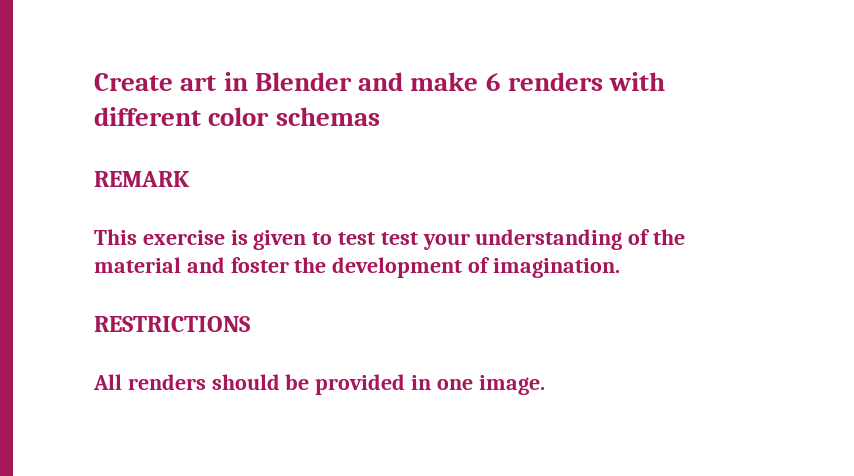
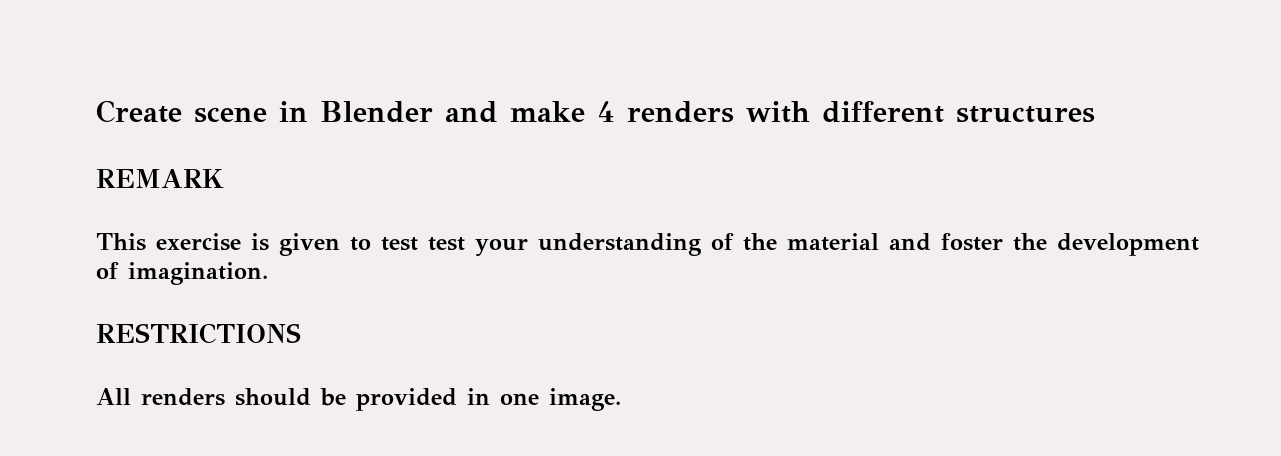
- Create art in Blender and make 6 renders with different color schemas
+ Create scene in Blender and make 4 renders with different structures

